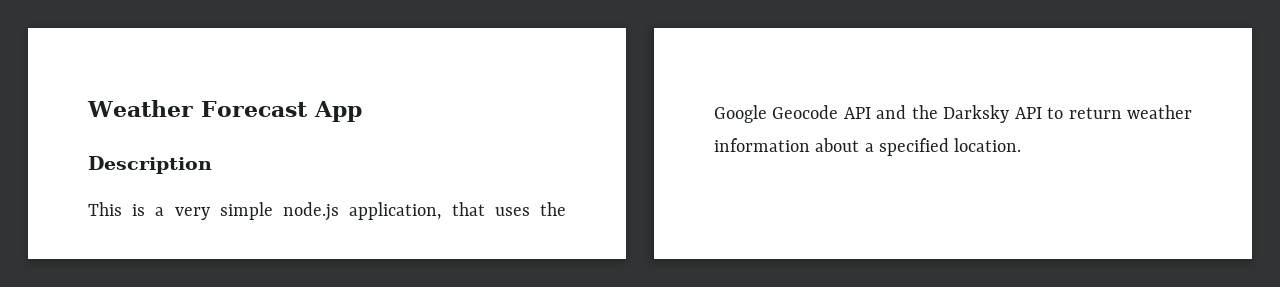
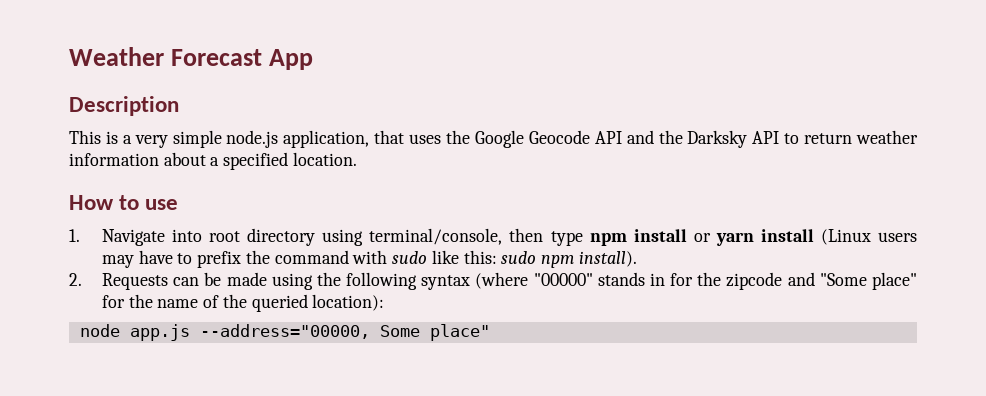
+ How to use
+ 1. Navigate into root directory using terminal/console, then type npm install or yarn install (Linux users may have to prefix the command with sudo like this: sudo npm install).
+ 2. Requests can be made using the following syntax (where "00000" stands in for the zipcode and "Some place" for the name of the queried location):
+ node app.js --address="00000, Some place"

